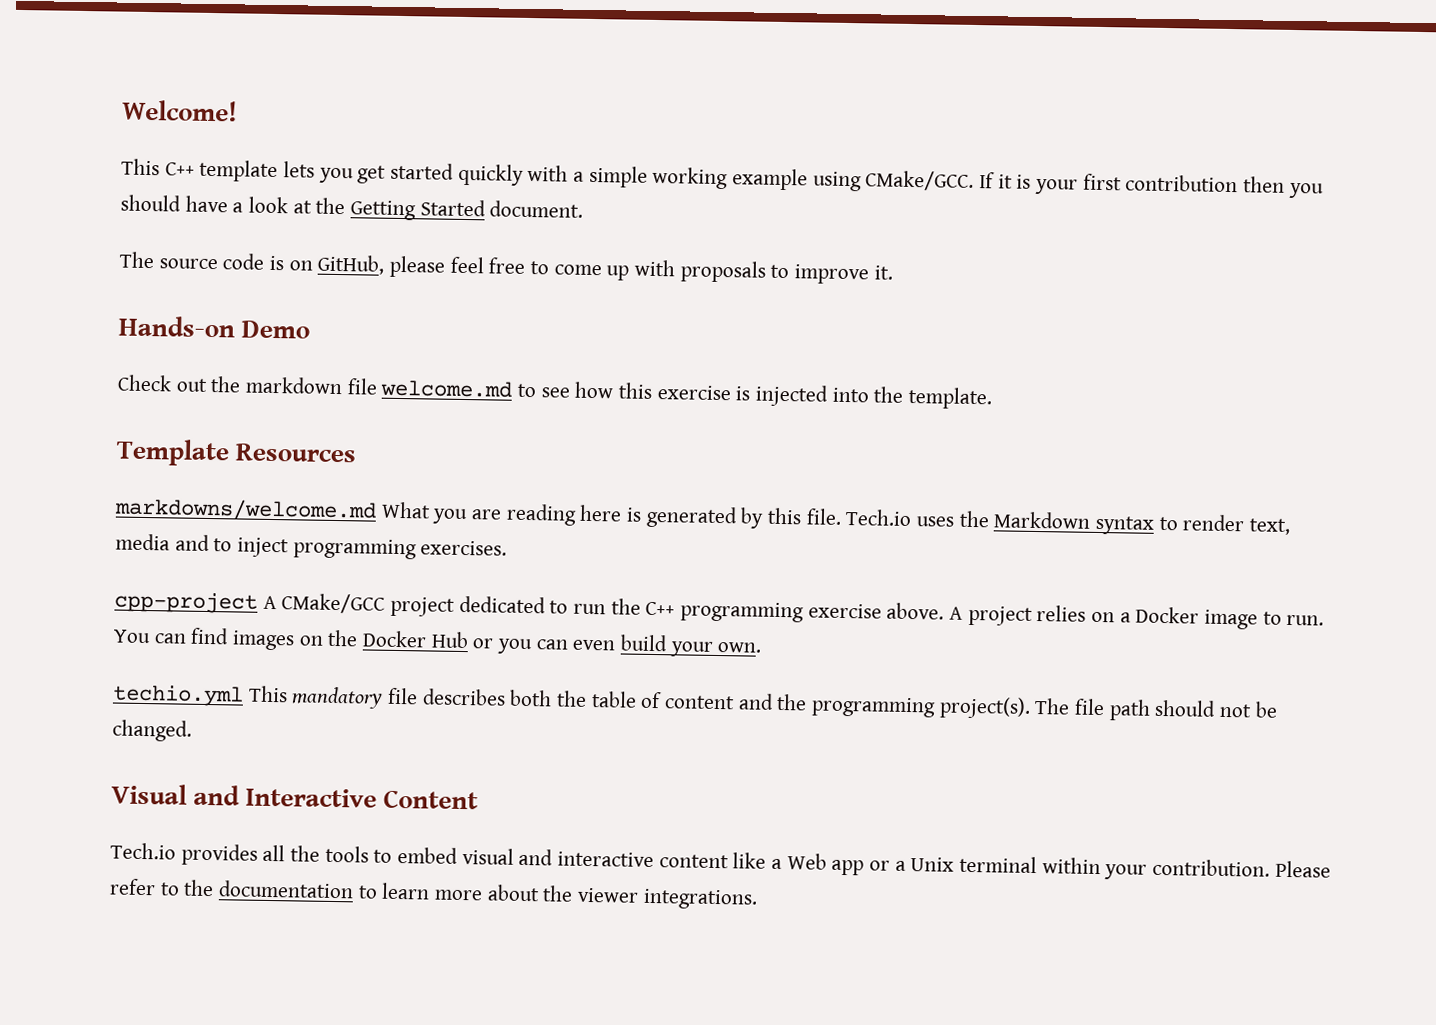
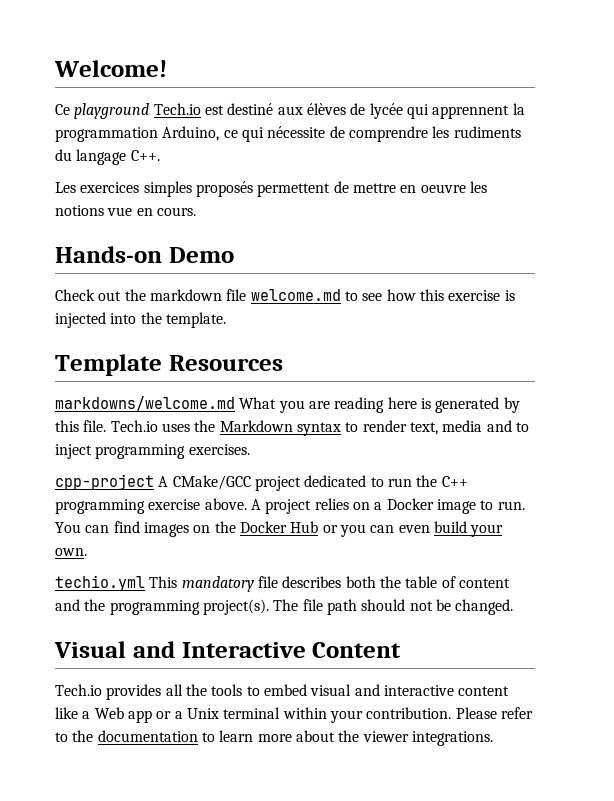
- This C++ template lets you get started quickly with a simple working example using CMake/GCC. If it is your first contribution then you should have a look at the Getting Started document.
- The source code is on GitHub, please feel free to come up with proposals to improve it.
+ Ce playground Tech.io est destiné aux élèves de lycée qui apprennent la programmation Arduino, ce qui nécessite de comprendre les rudiments du langage C++.
+ Les exercices simples proposés permettent de mettre en oeuvre les notions vue en cours.

